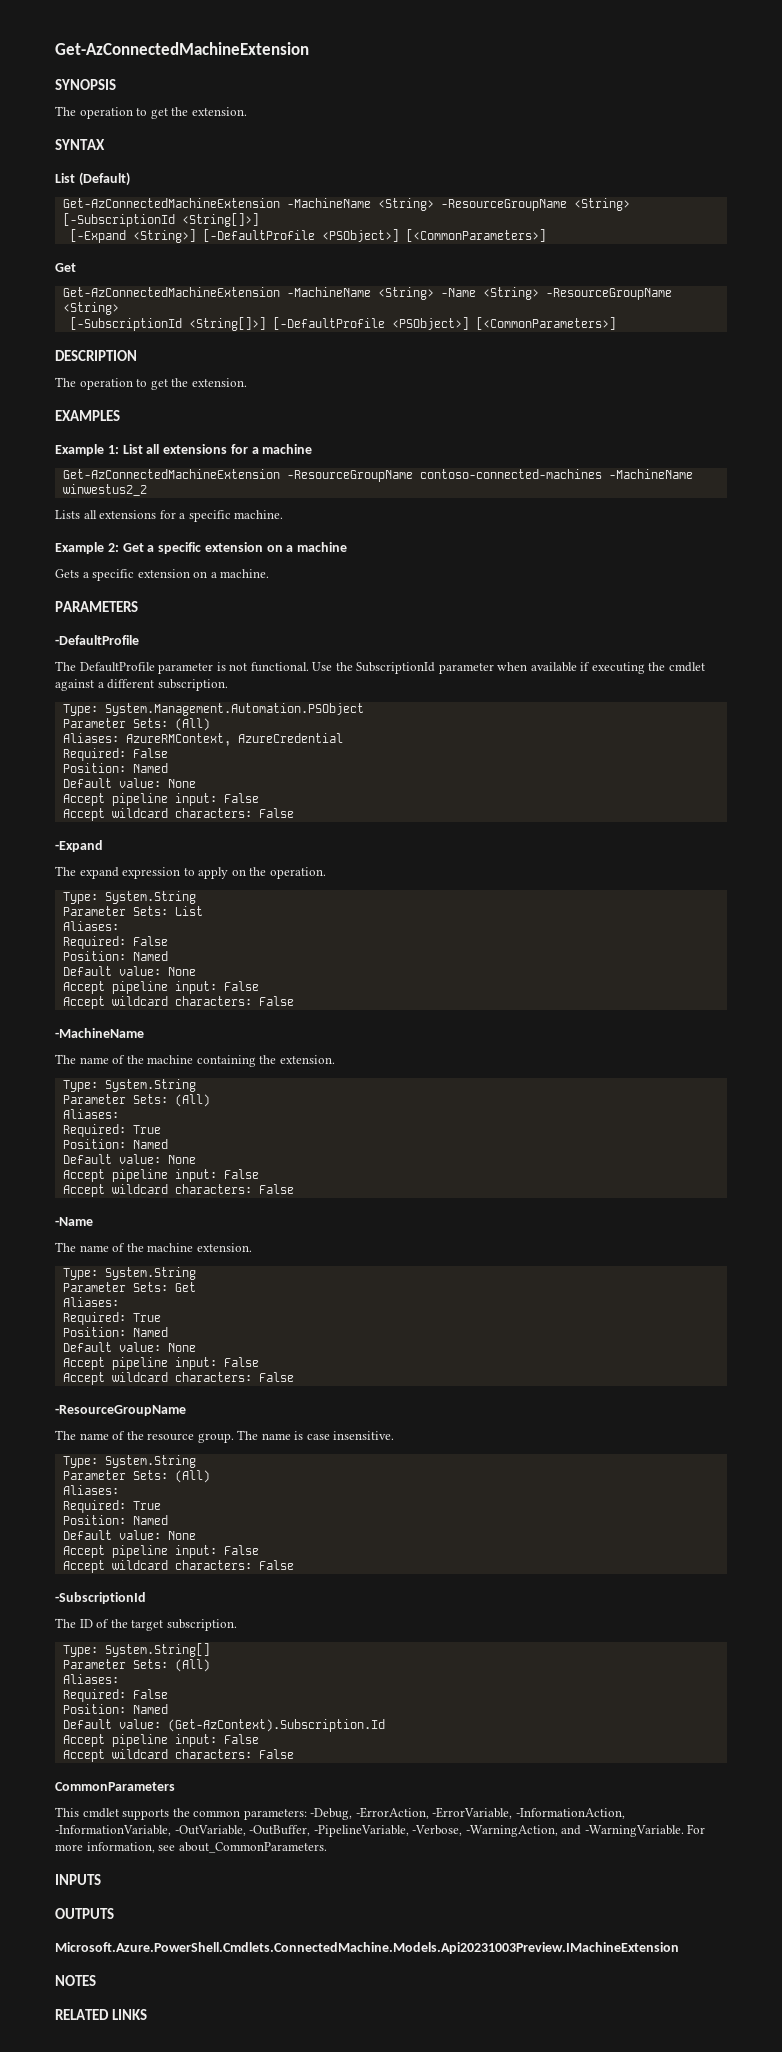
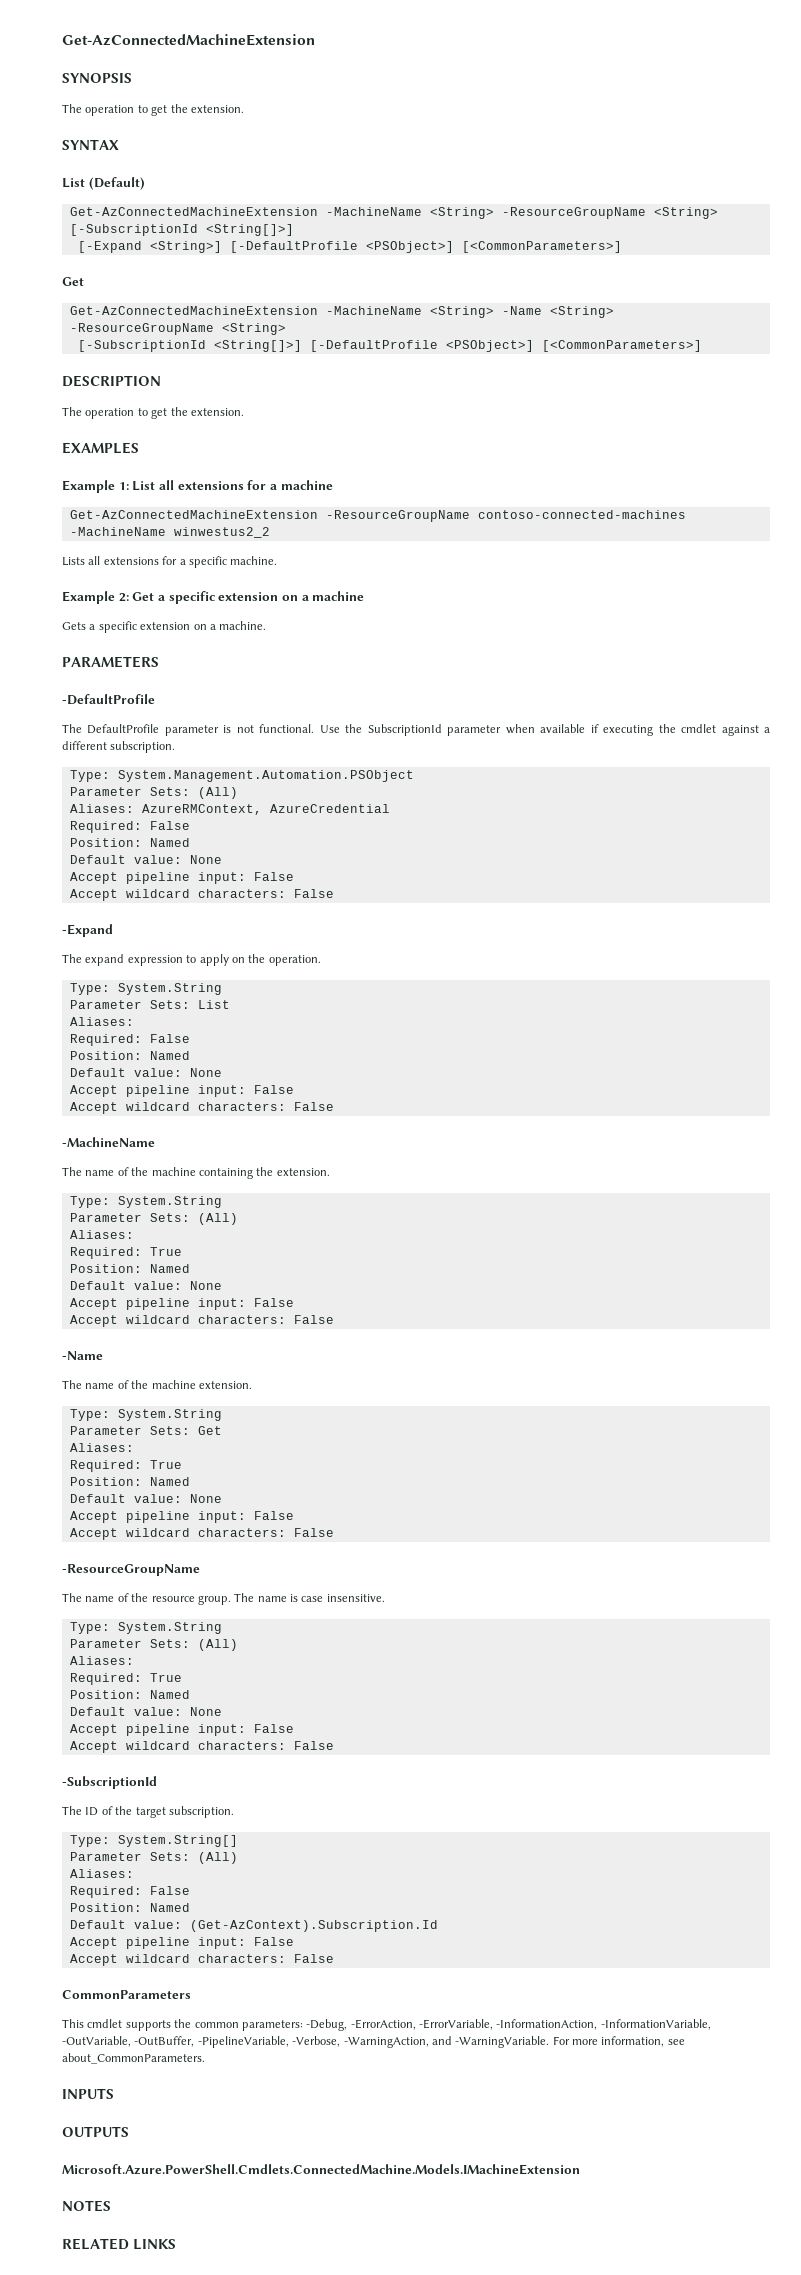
- Microsoft.Azure.PowerShell.Cmdlets.ConnectedMachine.Models.Api20231003Preview.IMachineExtension
+ Microsoft.Azure.PowerShell.Cmdlets.ConnectedMachine.Models.IMachineExtension

